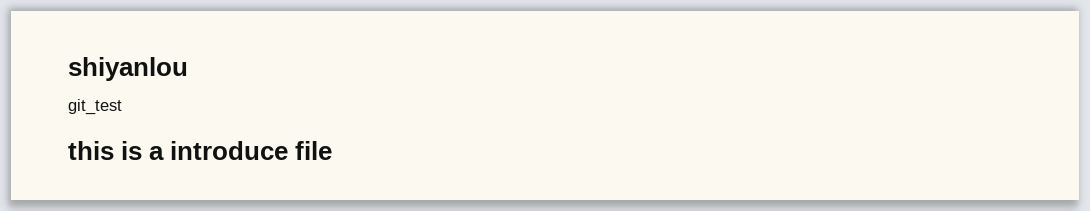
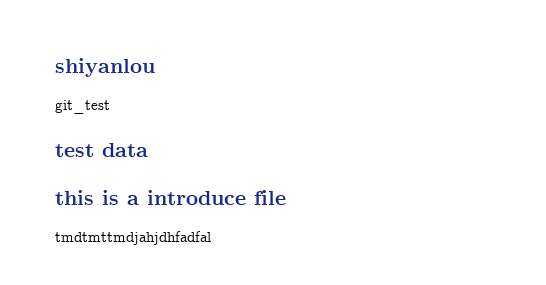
+ test data
+ tmdtmttmdjahjdhfadfal

